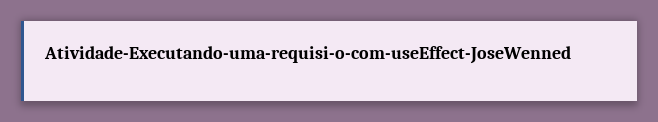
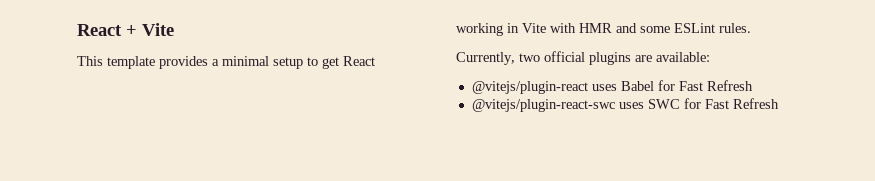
- Atividade-Executando-uma-requisi-o-com-useEffect-JoseWenned
+ React + Vite
+ This template provides a minimal setup to get React working in Vite with HMR and some ESLint rules.
+ Currently, two official plugins are available:
+ @vitejs/plugin-react uses Babel for Fast Refresh
+ @vitejs/plugin-react-swc uses SWC for Fast Refresh

